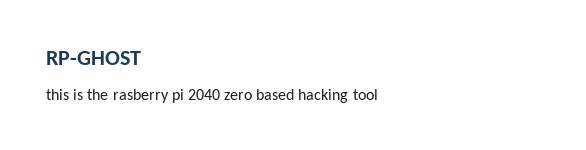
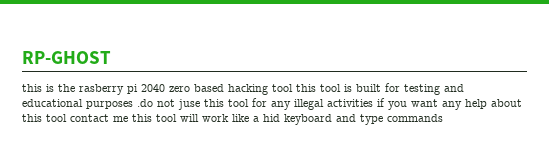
- this is the rasberry pi 2040 zero based hacking tool
+ this is the rasberry pi 2040 zero based hacking tool this tool is built for testing and educational purposes .do not juse this tool for any illegal activities if you want any help about this tool contact me this tool will work like a hid keyboard and type commands

